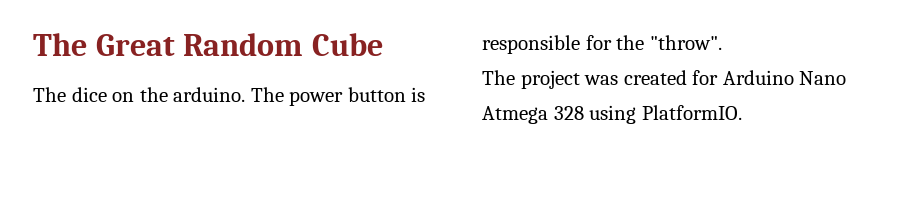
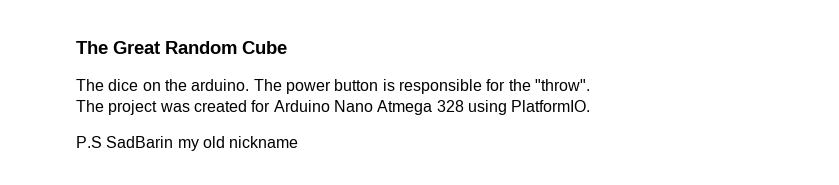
+ P.S SadBarin my old nickname

